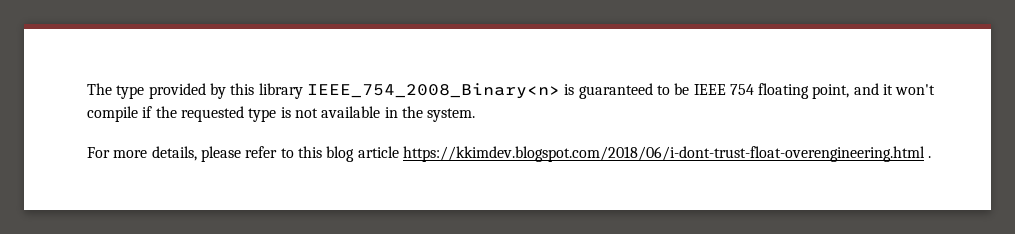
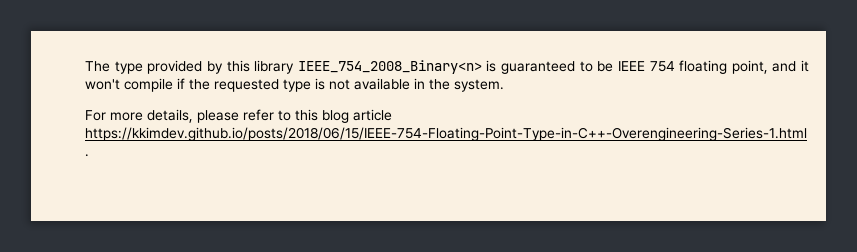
- For more details, please refer to this blog article https://kkimdev.blogspot.com/2018/06/i-dont-trust-float-overengineering.html .
+ For more details, please refer to this blog article https://kkimdev.github.io/posts/2018/06/15/IEEE-754-Floating-Point-Type-in-C++-Overengineering-Series-1.html .

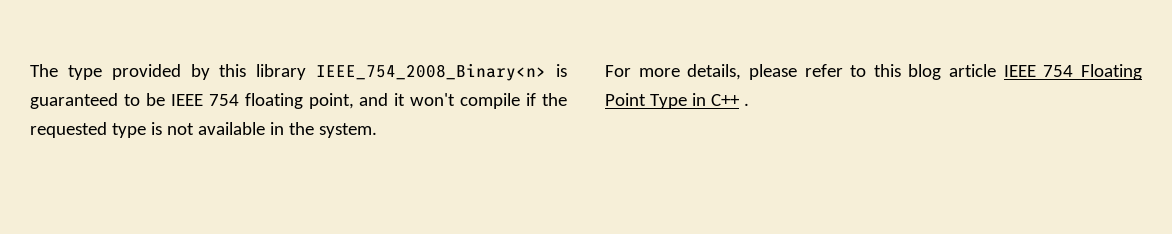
- For more details, please refer to this blog article https://kkimdev.github.io/posts/2018/06/15/IEEE-754-Floating-Point-Type-in-C++-Overengineering-Series-1.html .
+ For more details, please refer to this blog article IEEE 754 Floating Point Type in C++ .

